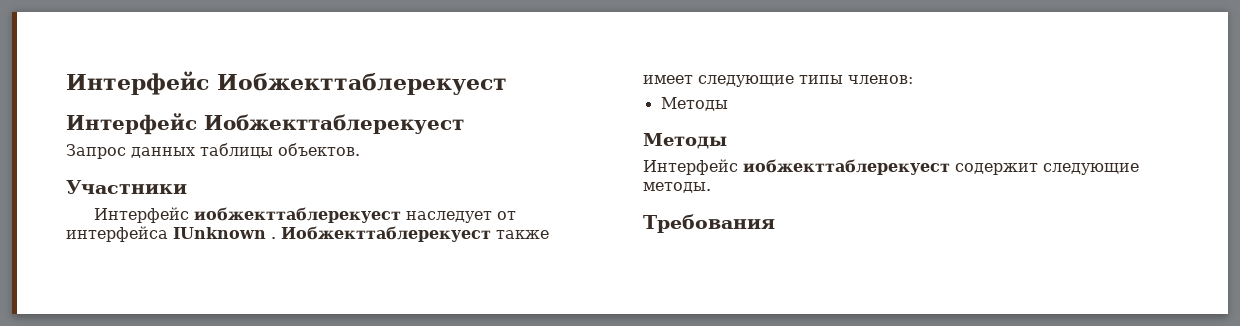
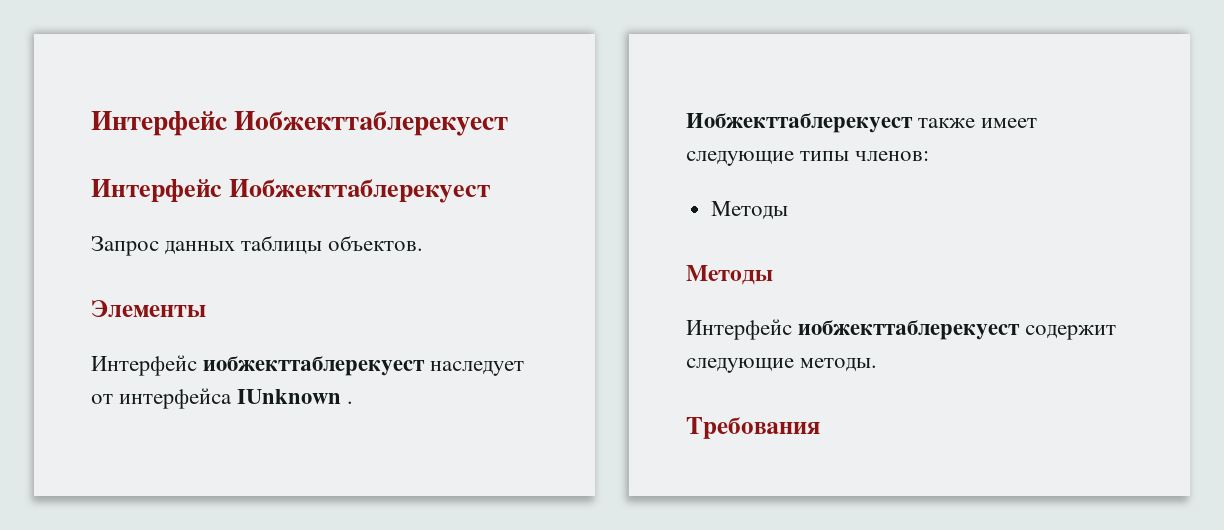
- Участники
+ Элементы

